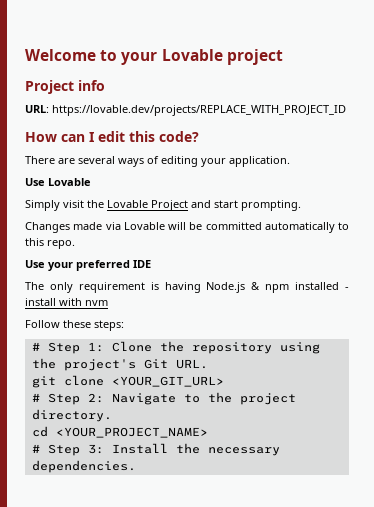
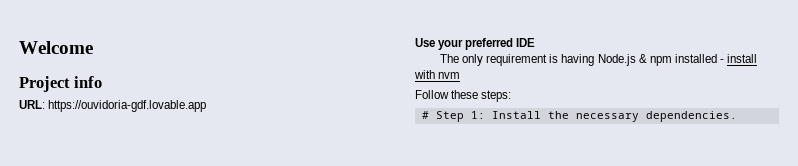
- Welcome to your Lovable project
+ Welcome
- URL: https://lovable.dev/projects/REPLACE_WITH_PROJECT_ID
- How can I edit this code?
- There are several ways of editing your application.
- Use Lovable
- Simply visit the Lovable Project and start prompting.
- Changes made via Lovable will be committed automatically to this repo.
+ URL: https://ouvidoria-gdf.lovable.app
- # Step 1: Clone the repository using the project's Git URL.
- git clone <YOUR_GIT_URL>
- # Step 2: Navigate to the project directory.
- cd <YOUR_PROJECT_NAME>
- # Step 3: Install the necessary dependencies.
+ # Step 1: Install the necessary dependencies.

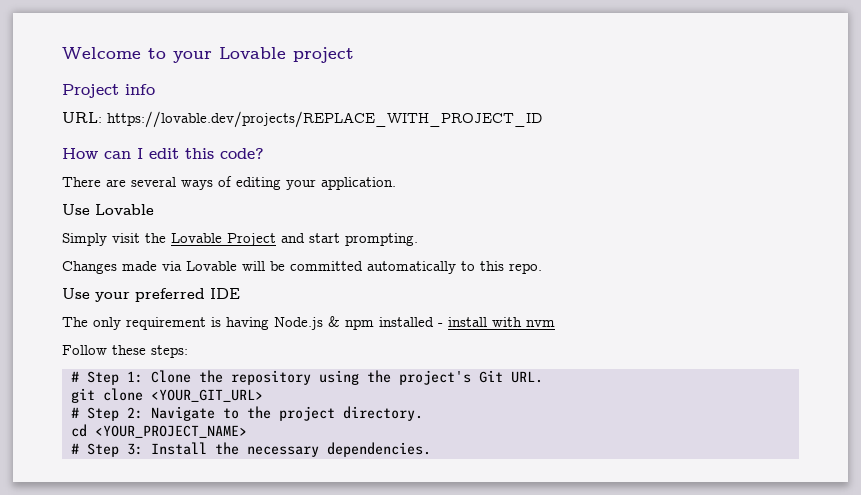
- Welcome
+ Welcome to your Lovable project
- URL: https://ouvidoria-gdf.lovable.app
+ URL: https://lovable.dev/projects/REPLACE_WITH_PROJECT_ID
+ How can I edit this code?
+ There are several ways of editing your application.
+ Use Lovable
+ Simply visit the Lovable Project and start prompting.
+ Changes made via Lovable will be committed automatically to this repo.
- # Step 1: Install the necessary dependencies.
+ # Step 1: Clone the repository using the project's Git URL.
+ git clone <YOUR_GIT_URL>
+ # Step 2: Navigate to the project directory.
+ cd <YOUR_PROJECT_NAME>
+ # Step 3: Install the necessary dependencies.

